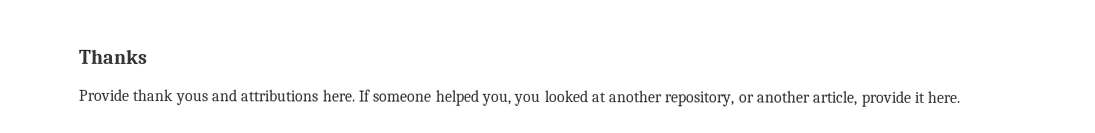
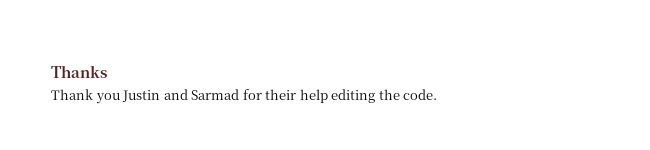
- Provide thank yous and attributions here. If someone helped you, you looked at another repository, or another article, provide it here.
+ Thank you Justin and Sarmad for their help editing the code.

